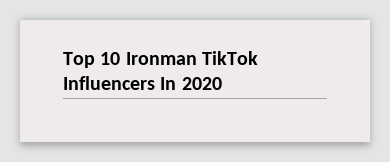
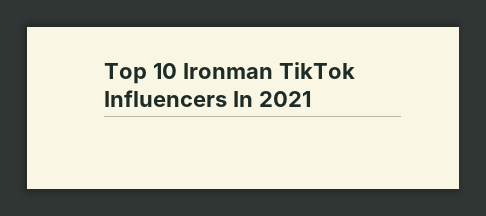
- Top 10 Ironman TikTok Influencers In 2020
+ Top 10 Ironman TikTok Influencers In 2021

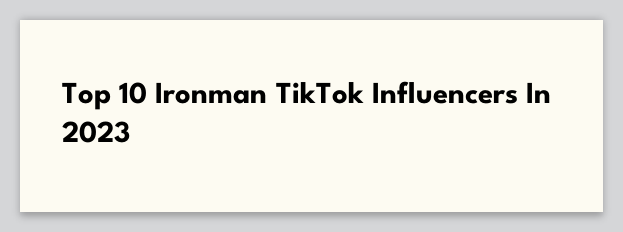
- Top 10 Ironman TikTok Influencers In 2021
+ Top 10 Ironman TikTok Influencers In 2023

